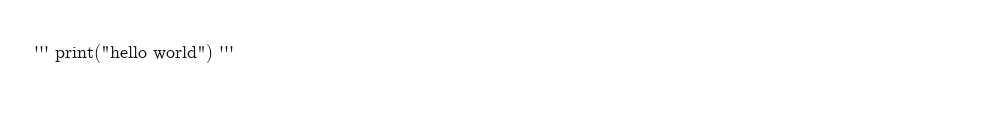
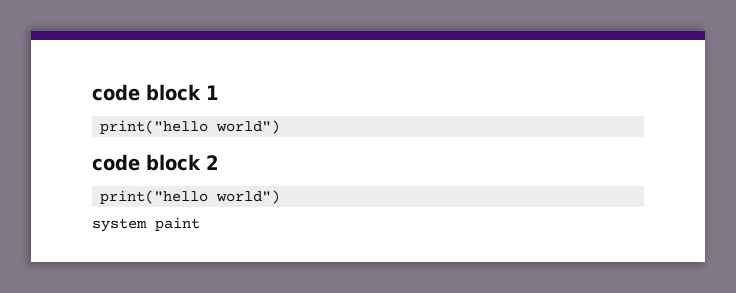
- ''' print("hello world") '''
+ code block 1
+ print("hello world")
+ code block 2
+ print("hello world")
+ system paint

